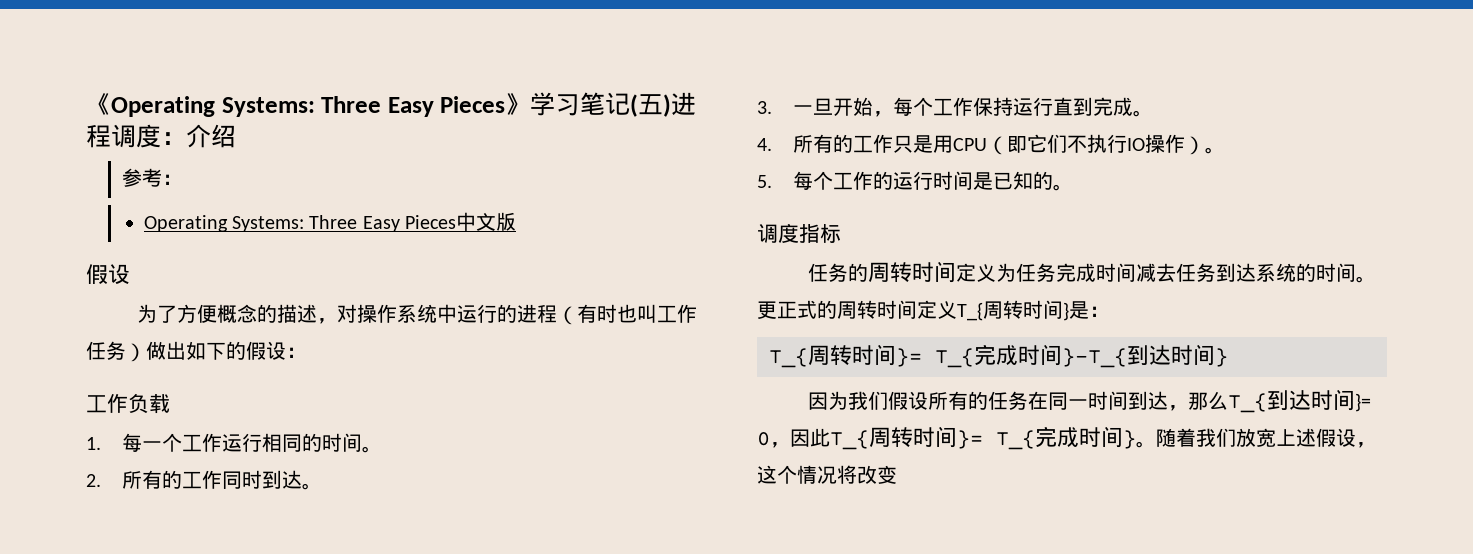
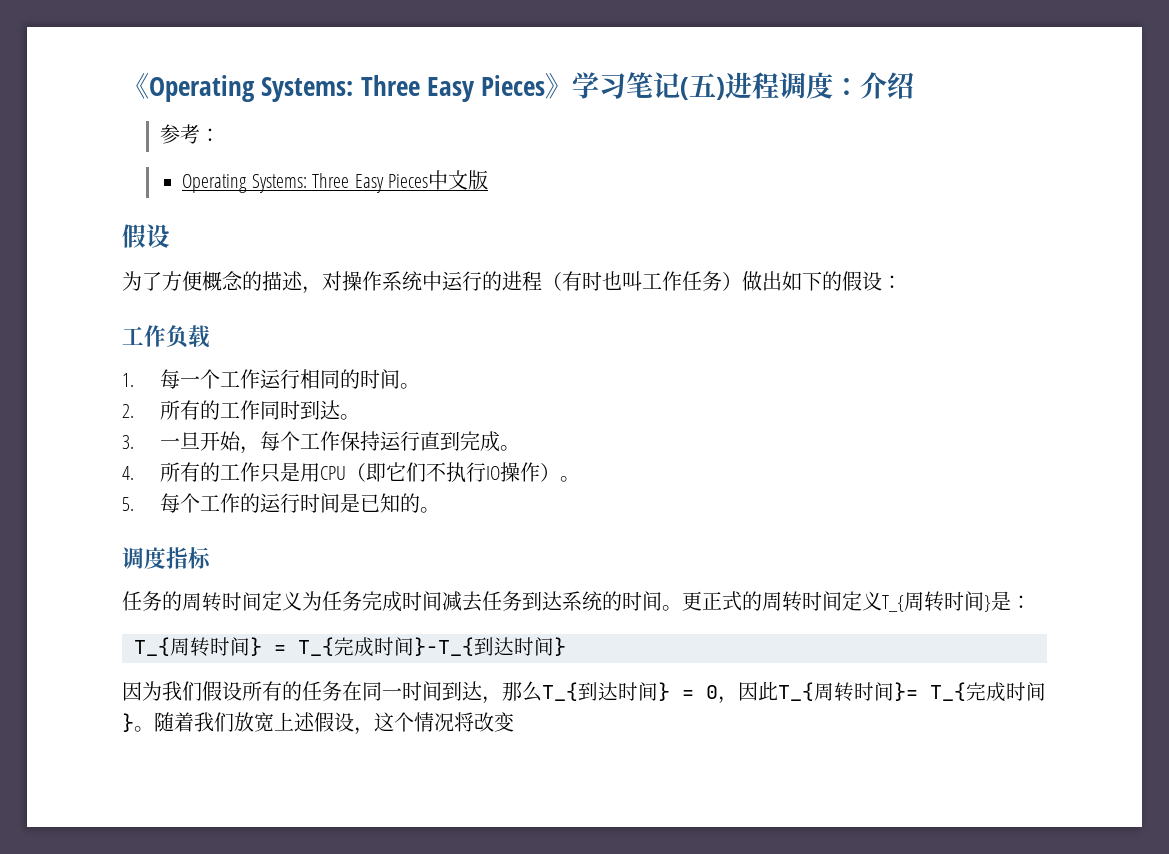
- T_{周转时间}= T_{完成时间}−T_{到达时间}
+ T_{周转时间} = T_{完成时间}−T_{到达时间}
- 因为我们假设所有的任务在同一时间到达，那么T_{到达时间}= 0，因此T_{周转时间}= T_{完成时间}。
+ 因为我们假设所有的任务在同一时间到达，那么T_{到达时间} = 0，因此T_{周转时间}= T_{完成时间}。

